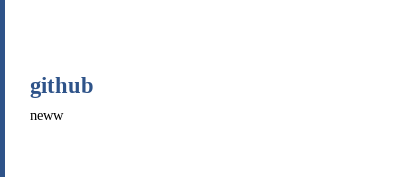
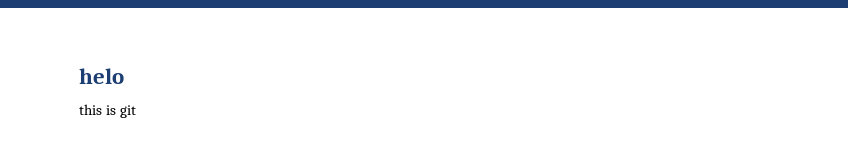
- github
- neww
+ helo
+ this is git

